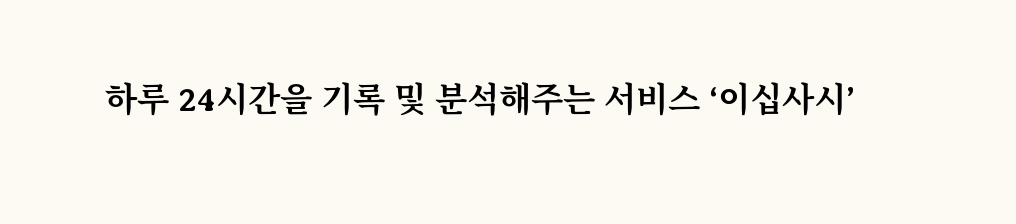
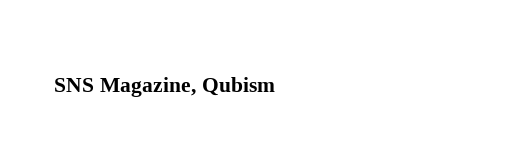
- 하루 24시간을 기록 및 분석해주는 서비스 ‘이십사시’
+ SNS Magazine, Qubism

